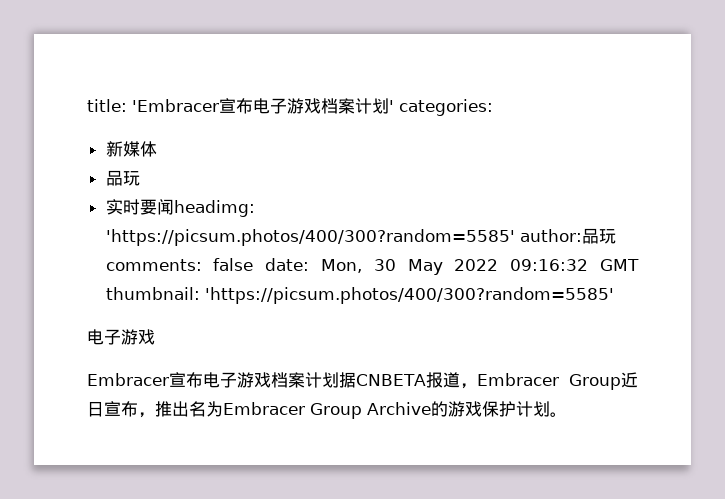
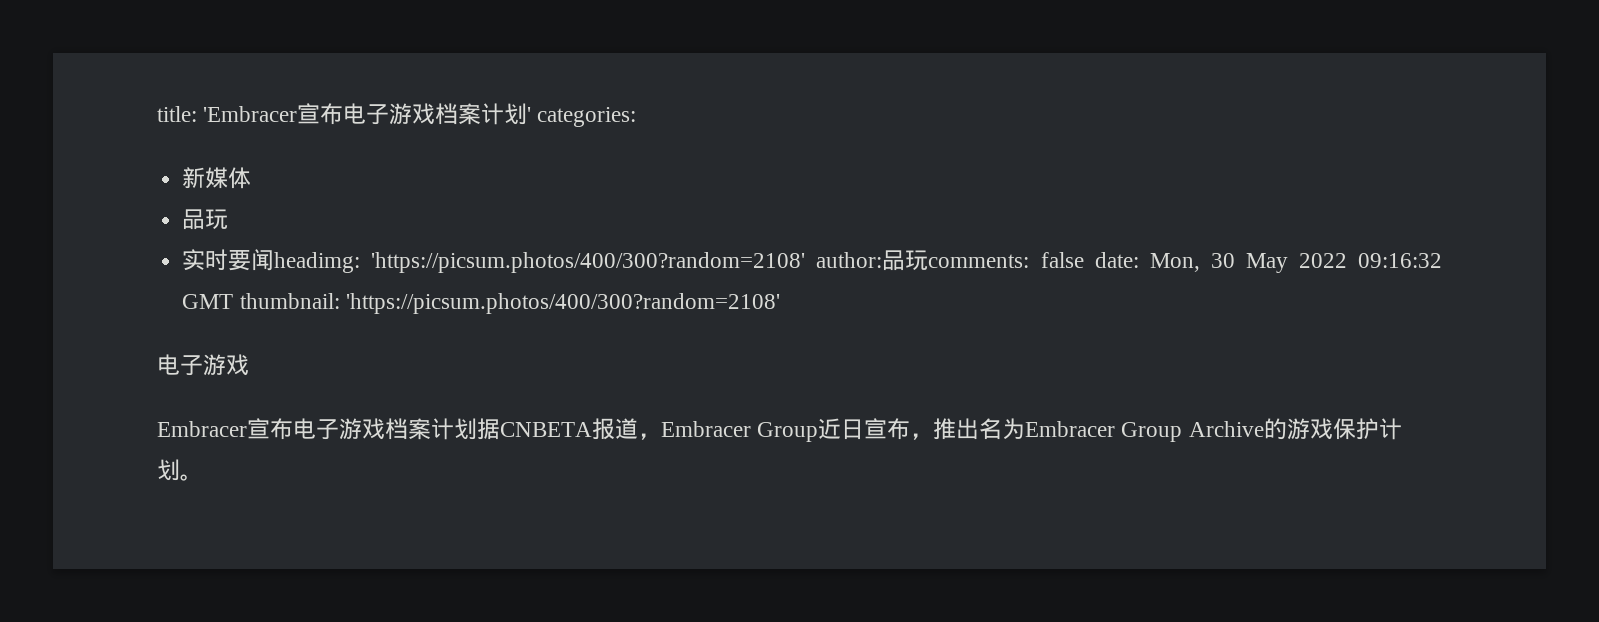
- 实时要闻headimg: 'https://picsum.photos/400/300?random=5585' author:品玩comments: false date: Mon, 30 May 2022 09:16:32 GMT thumbnail: 'https://picsum.photos/400/300?random=5585'
+ 实时要闻headimg: 'https://picsum.photos/400/300?random=2108' author:品玩comments: false date: Mon, 30 May 2022 09:16:32 GMT thumbnail: 'https://picsum.photos/400/300?random=2108'

